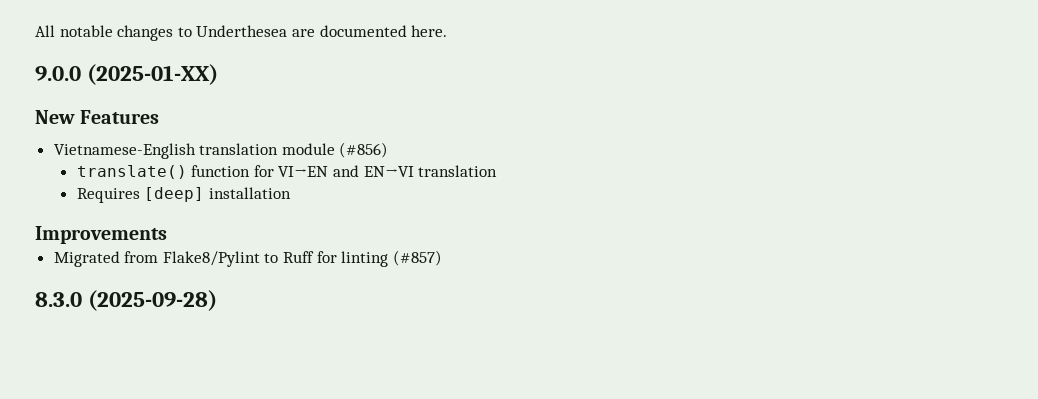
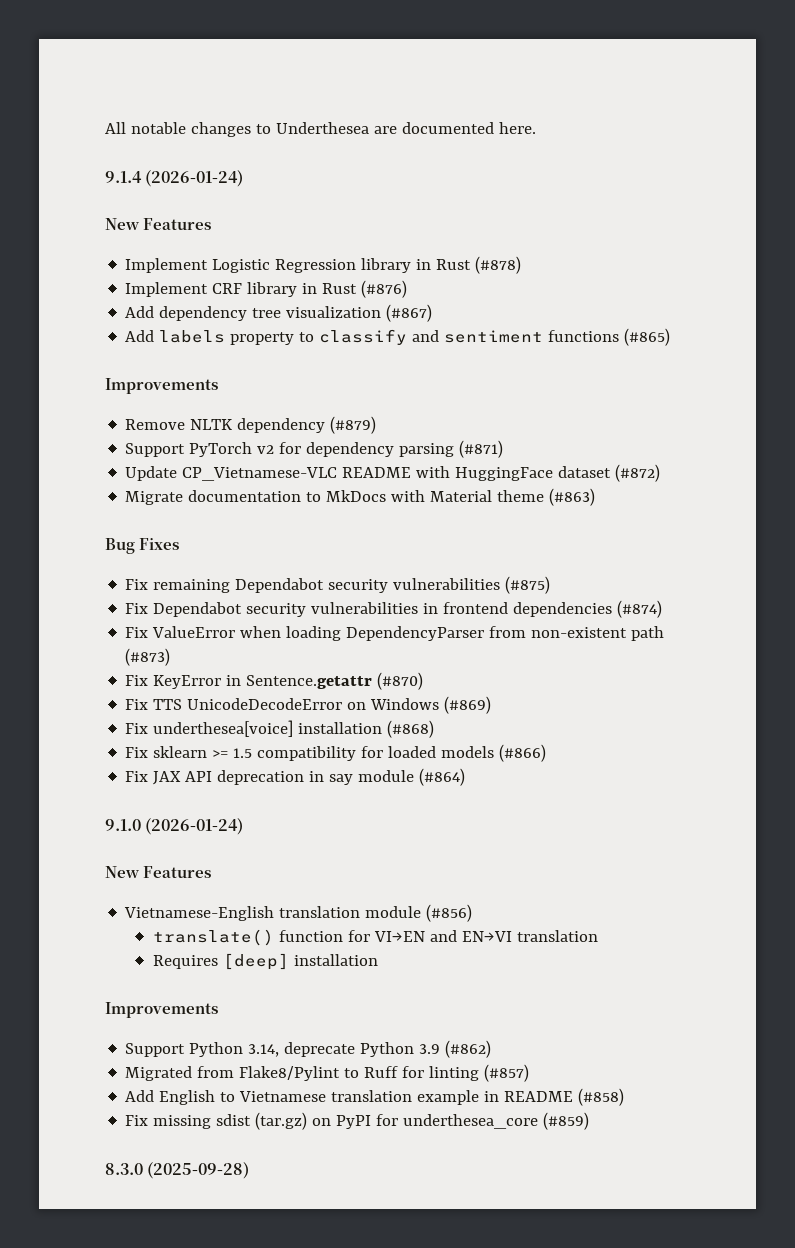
- 9.0.0 (2025-01-XX)
+ 9.1.4 (2026-01-24)
+ New Features
+ Implement Logistic Regression library in Rust (#878)
+ Implement CRF library in Rust (#876)
+ Add dependency tree visualization (#867)
+ Add labels property to classify and sentiment functions (#865)
+ Improvements
+ Remove NLTK dependency (#879)
+ Support PyTorch v2 for dependency parsing (#871)
+ Update CP_Vietnamese-VLC README with HuggingFace dataset (#872)
+ Migrate documentation to MkDocs with Material theme (#863)
+ Bug Fixes
+ Fix remaining Dependabot security vulnerabilities (#875)
+ Fix Dependabot security vulnerabilities in frontend dependencies (#874)
+ Fix ValueError when loading DependencyParser from non-existent path (#873)
+ Fix KeyError in Sentence.getattr (#870)
+ Fix TTS UnicodeDecodeError on Windows (#869)
+ Fix underthesea[voice] installation (#868)
+ Fix sklearn >= 1.5 compatibility for loaded models (#866)
+ Fix JAX API deprecation in say module (#864)
+ 9.1.0 (2026-01-24)
+ Support Python 3.14, deprecate Python 3.9 (#862)
+ Add English to Vietnamese translation example in README (#858)
+ Fix missing sdist (tar.gz) on PyPI for underthesea_core (#859)

